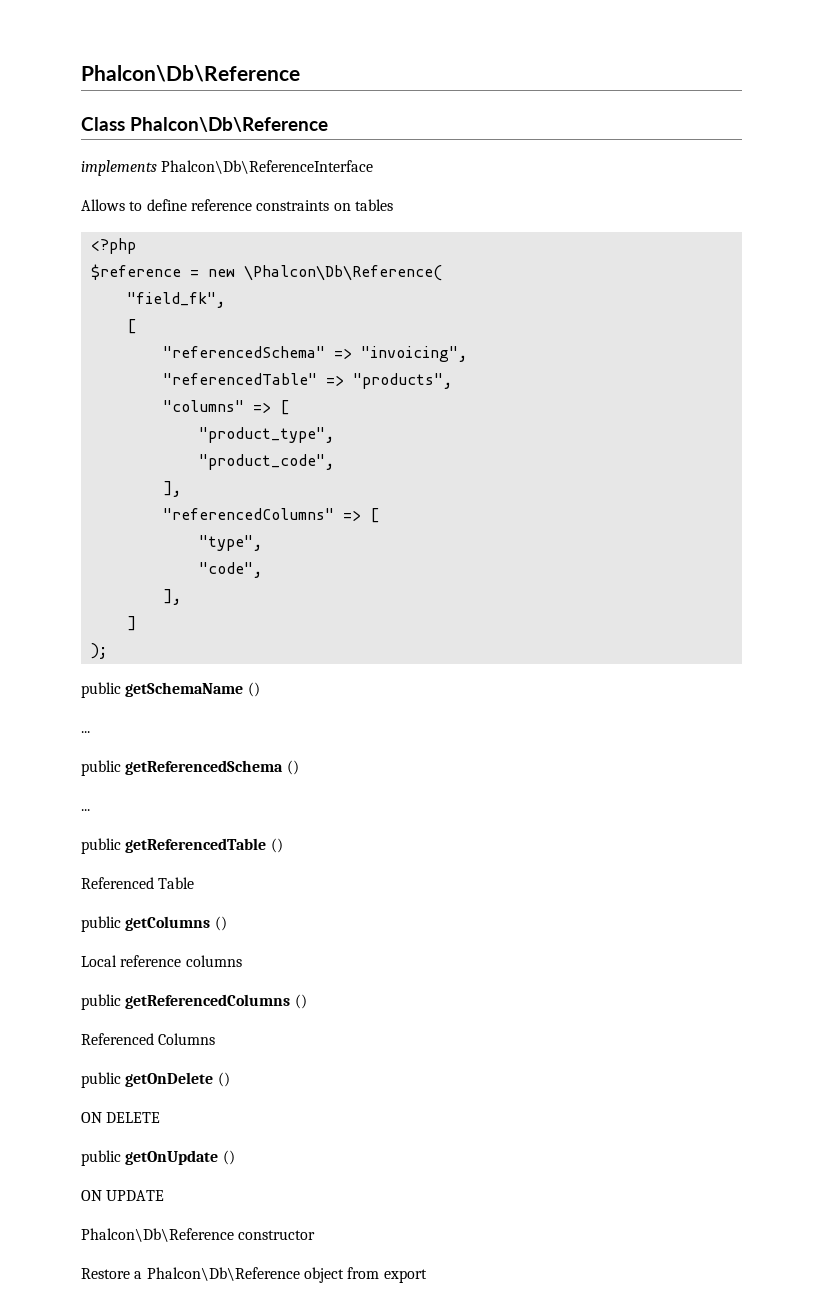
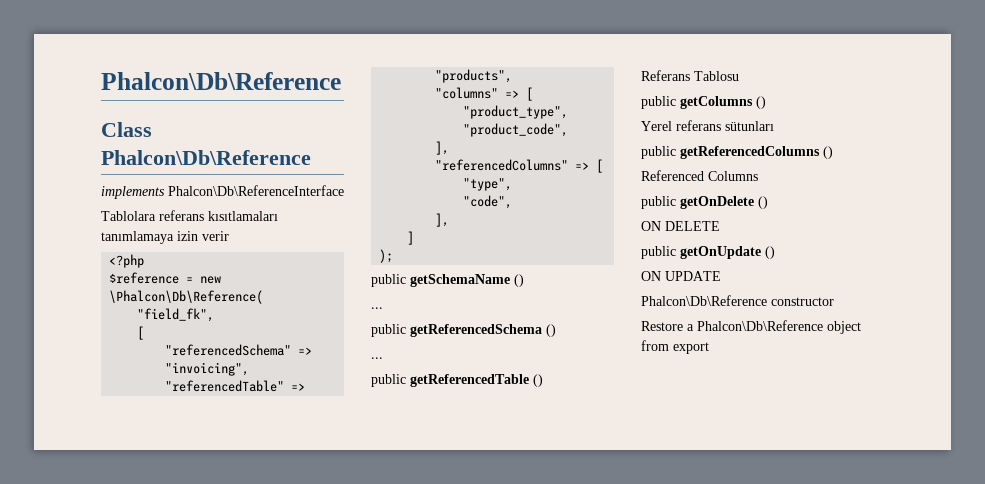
- Allows to define reference constraints on tables
+ Tablolara referans kısıtlamaları tanımlamaya izin verir
- Referenced Table
+ Referans Tablosu
- Local reference columns
+ Yerel referans sütunları

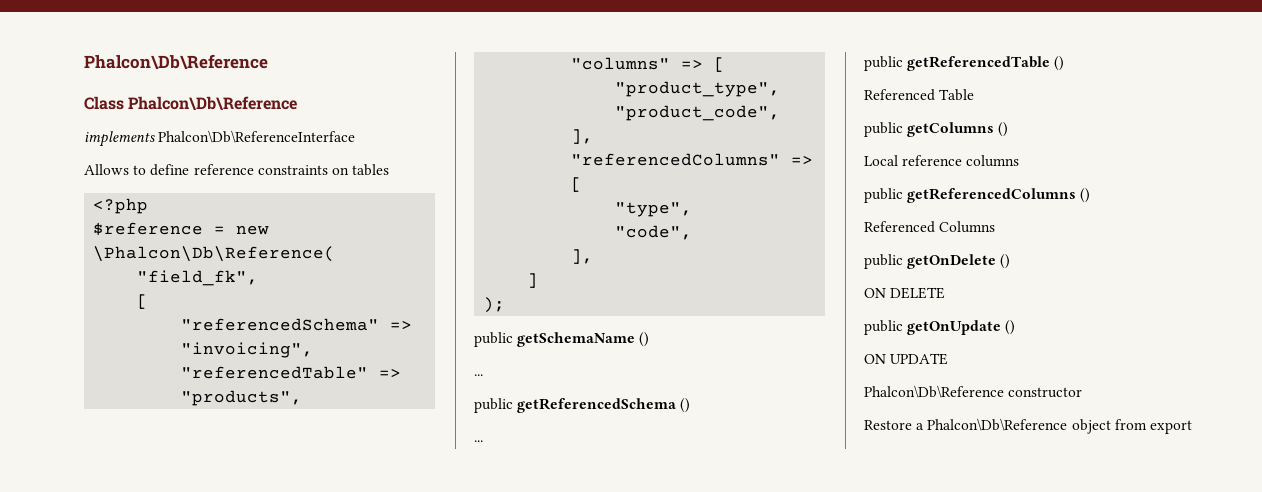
- Tablolara referans kısıtlamaları tanımlamaya izin verir
+ Allows to define reference constraints on tables
- Referans Tablosu
+ Referenced Table
- Yerel referans sütunları
+ Local reference columns

